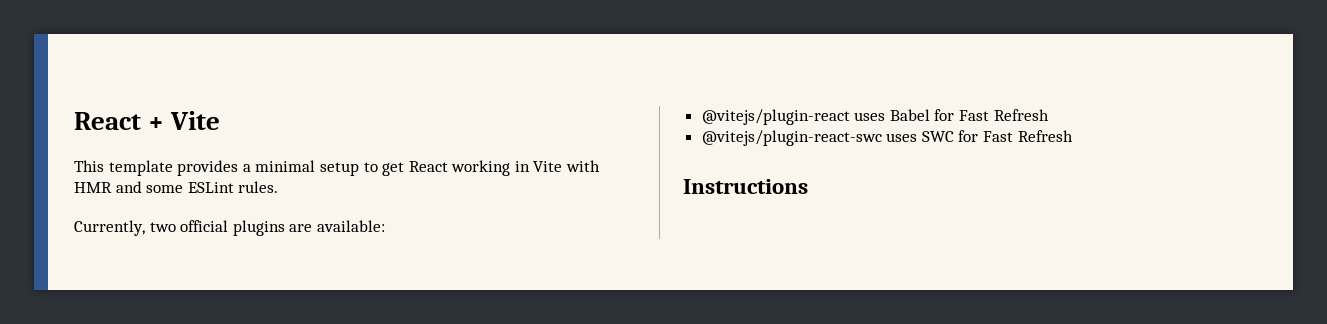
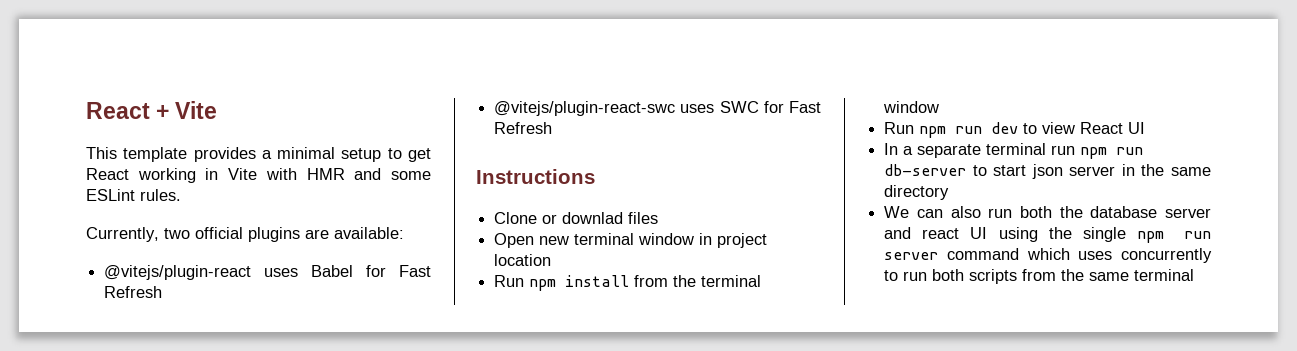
+ Clone or downlad files
+ Open new terminal window in project location
+ Run npm install from the terminal window
+ Run npm run dev to view React UI
+ In a separate terminal run npm run db-server to start json server in the same directory
+ We can also run both the database server and react UI using the single npm run server command which uses concurrently to run both scripts from the same terminal

